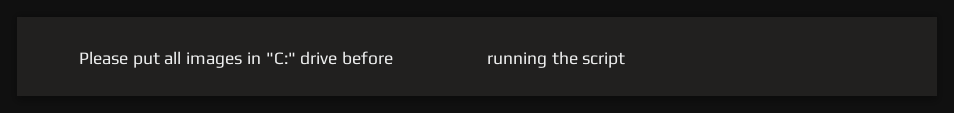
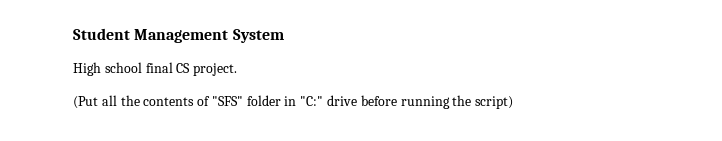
- Please put all images in "C:" drive before running the script
+ Student Management System
+ High school final CS project.
+ (Put all the contents of "SFS" folder in "C:" drive before running the script)

